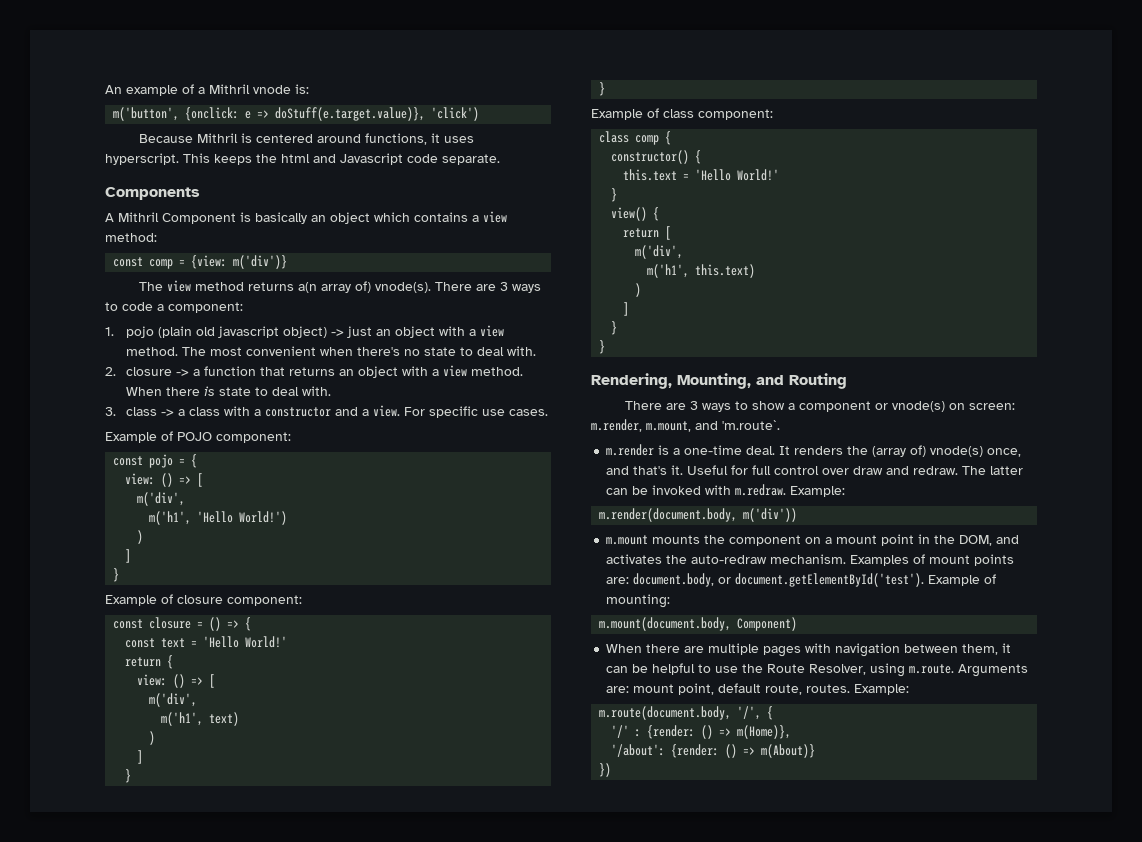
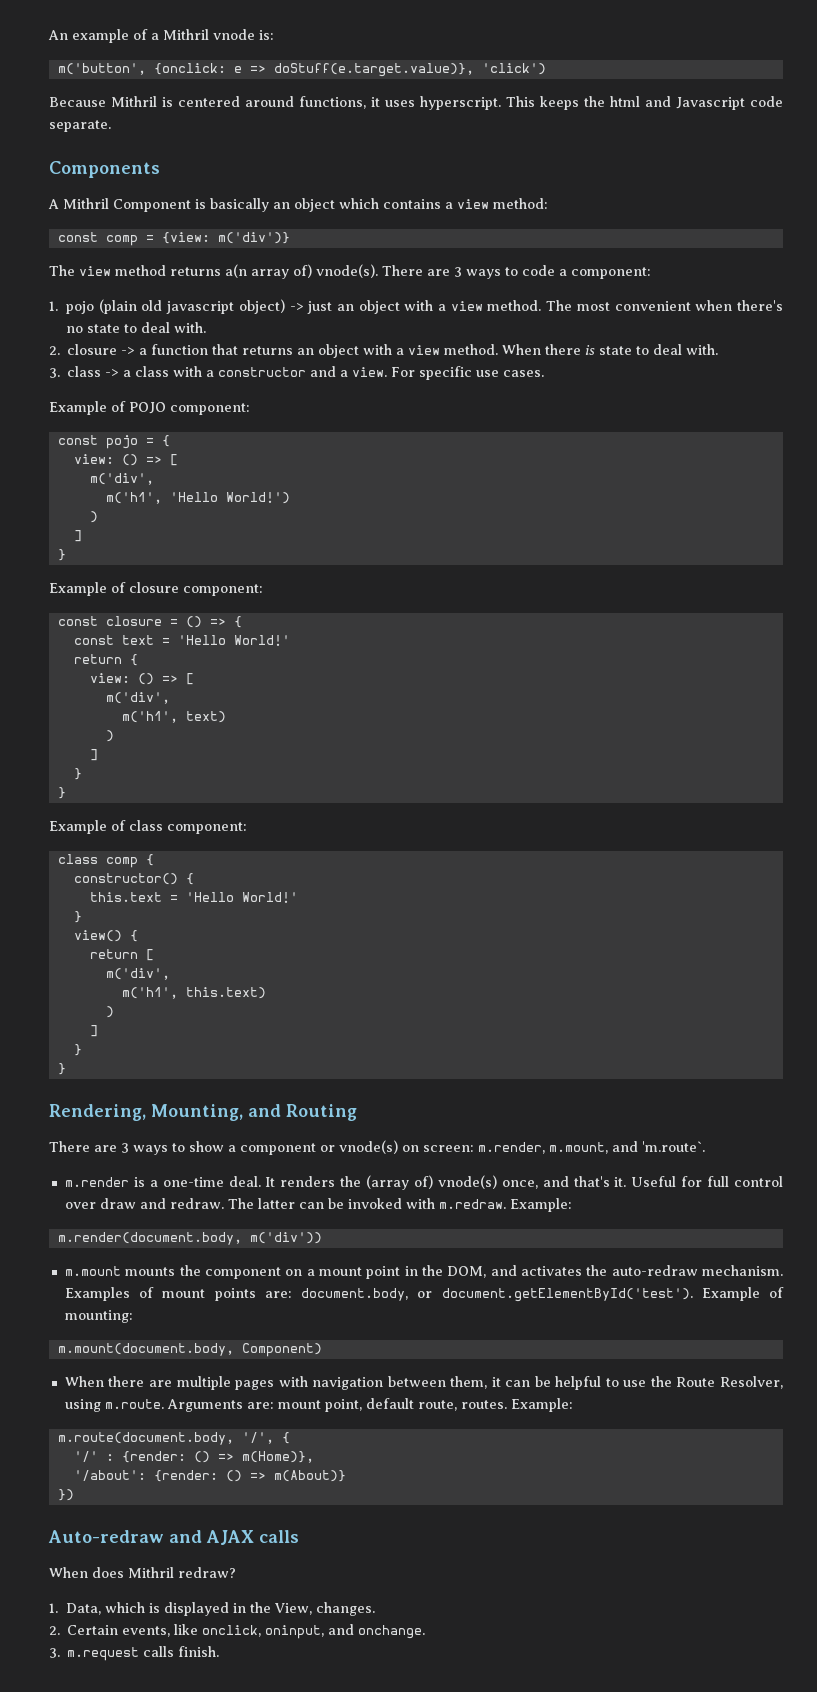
+ Auto-redraw and AJAX calls
+ When does Mithril redraw?
+ 1. Data, which is displayed in the View, changes.
+ 2. Certain events, like onclick, oninput, and onchange.
+ 3. m.request calls finish.

